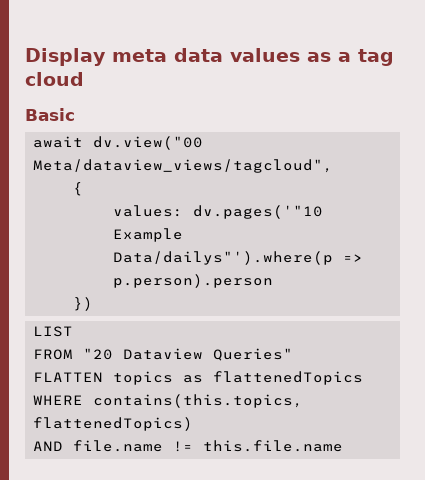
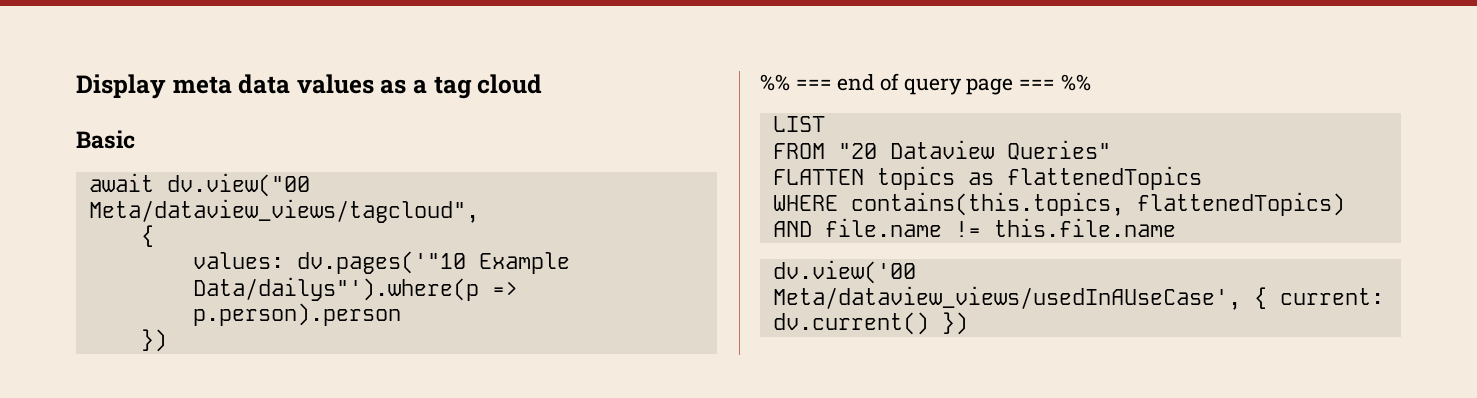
+ %% === end of query page === %%
+ dv.view('00 Meta/dataview_views/usedInAUseCase', { current: dv.current() })

